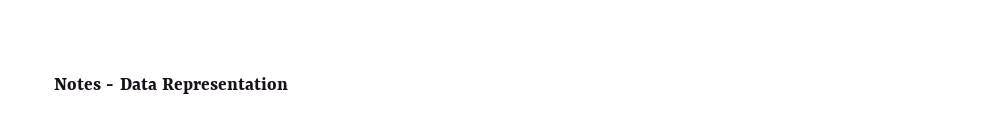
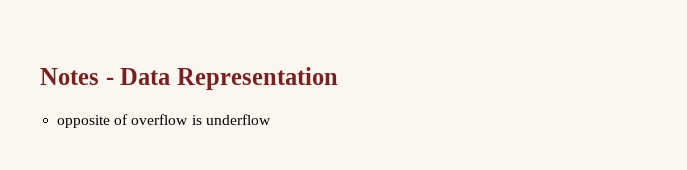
+ opposite of overflow is underflow

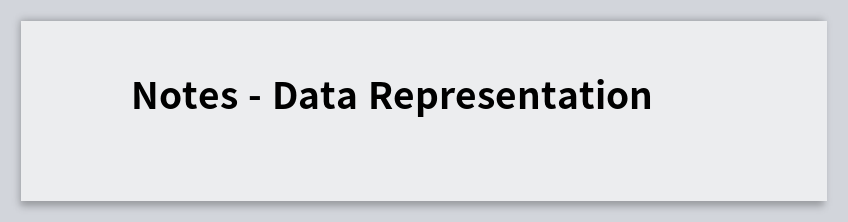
- opposite of overflow is underflow

